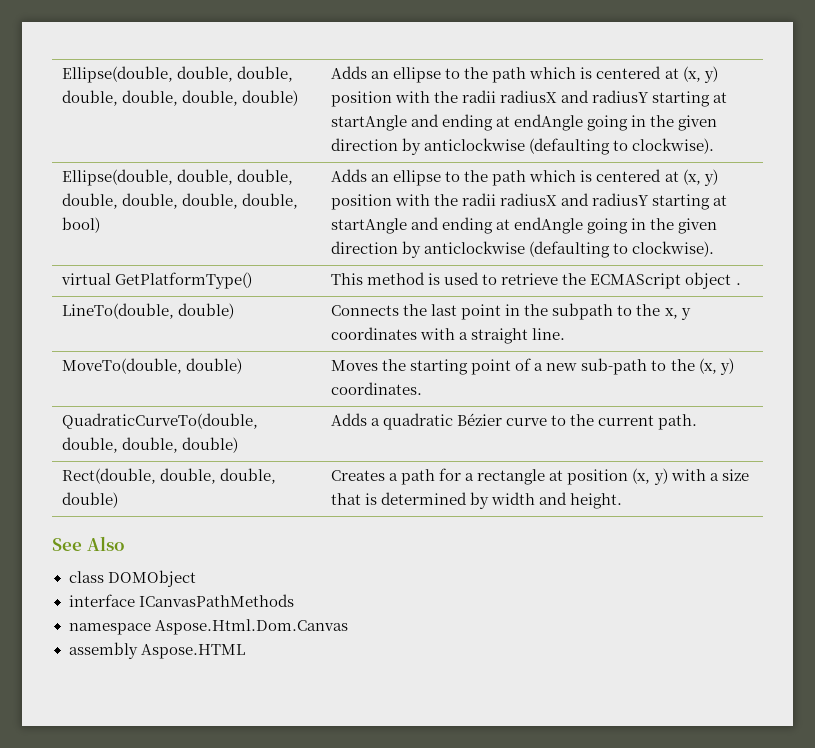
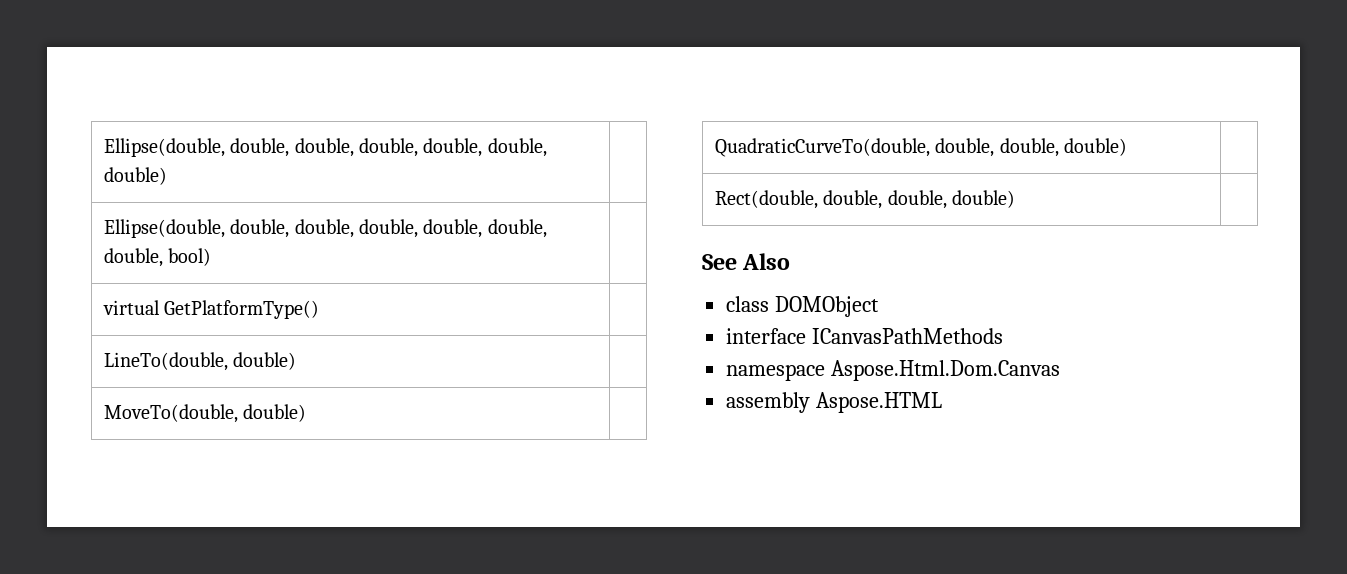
- Ellipse(double, double, double, double, double, double, double) | Adds an ellipse to the path which is centered at (x, y) position with the radii radiusX and radiusY starting at startAngle and ending at endAngle going in the given direction by anticlockwise (defaulting to clockwise).
+ Ellipse(double, double, double, double, double, double, double)
- Ellipse(double, double, double, double, double, double, double, bool) | Adds an ellipse to the path which is centered at (x, y) position with the radii radiusX and radiusY starting at startAngle and ending at endAngle going in the given direction by anticlockwise (defaulting to clockwise).
- virtual GetPlatformType() | This method is used to retrieve the ECMAScript object .
- LineTo(double, double) | Connects the last point in the subpath to the x, y coordinates with a straight line.
- MoveTo(double, double) | Moves the starting point of a new sub-path to the (x, y) coordinates.
- QuadraticCurveTo(double, double, double, double) | Adds a quadratic Bézier curve to the current path.
- Rect(double, double, double, double) | Creates a path for a rectangle at position (x, y) with a size that is determined by width and height.
+ Ellipse(double, double, double, double, double, double, double, bool) |
+ virtual GetPlatformType() |
+ LineTo(double, double) |
+ MoveTo(double, double) |
+ QuadraticCurveTo(double, double, double, double) |
+ Rect(double, double, double, double) |

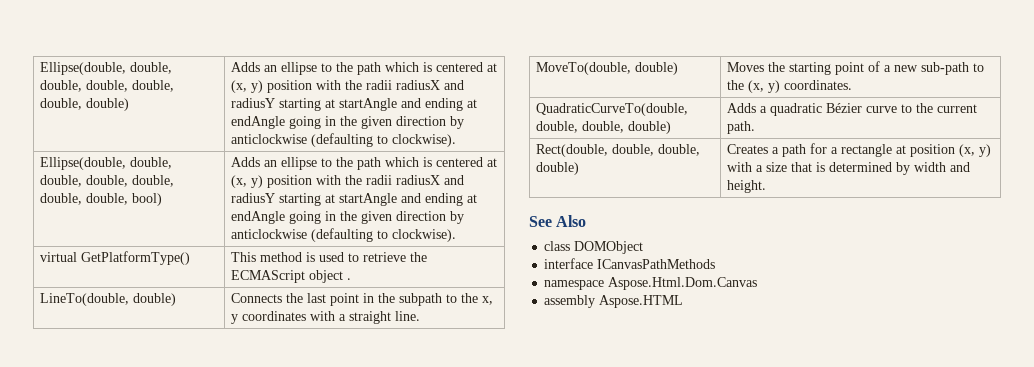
- Ellipse(double, double, double, double, double, double, double)
+ Ellipse(double, double, double, double, double, double, double) | Adds an ellipse to the path which is centered at (x, y) position with the radii radiusX and radiusY starting at startAngle and ending at endAngle going in the given direction by anticlockwise (defaulting to clockwise).
- Ellipse(double, double, double, double, double, double, double, bool) |
- virtual GetPlatformType() |
- LineTo(double, double) |
- MoveTo(double, double) |
- QuadraticCurveTo(double, double, double, double) |
- Rect(double, double, double, double) |
+ Ellipse(double, double, double, double, double, double, double, bool) | Adds an ellipse to the path which is centered at (x, y) position with the radii radiusX and radiusY starting at startAngle and ending at endAngle going in the given direction by anticlockwise (defaulting to clockwise).
+ virtual GetPlatformType() | This method is used to retrieve the ECMAScript object .
+ LineTo(double, double) | Connects the last point in the subpath to the x, y coordinates with a straight line.
+ MoveTo(double, double) | Moves the starting point of a new sub-path to the (x, y) coordinates.
+ QuadraticCurveTo(double, double, double, double) | Adds a quadratic Bézier curve to the current path.
+ Rect(double, double, double, double) | Creates a path for a rectangle at position (x, y) with a size that is determined by width and height.

